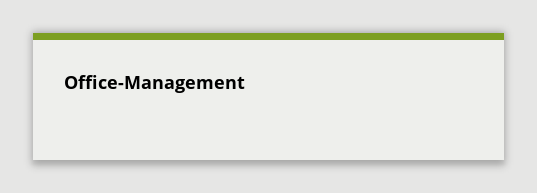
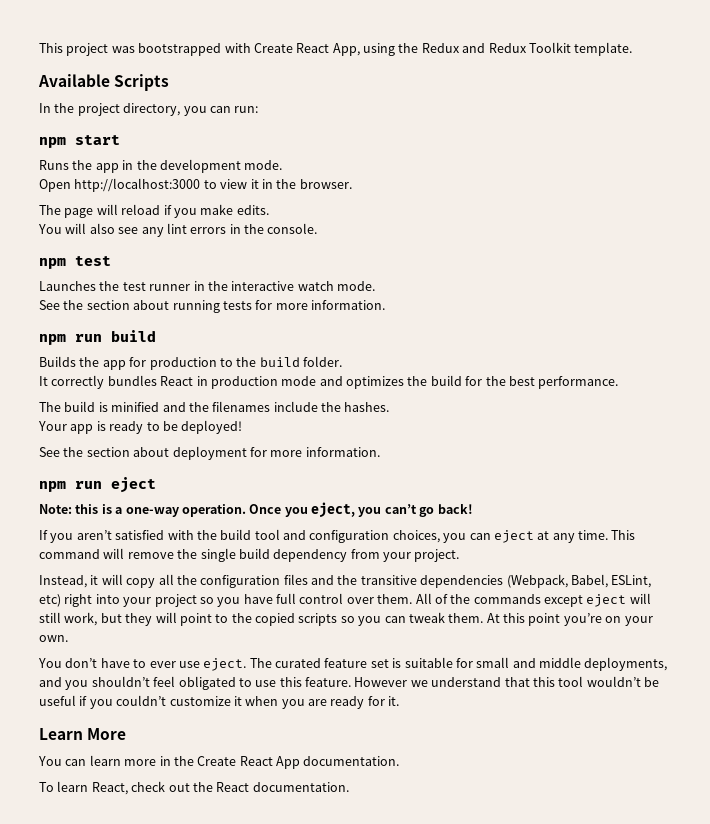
- Office-Management
+ This project was bootstrapped with Create React App, using the Redux and Redux Toolkit template.
+ Available Scripts
+ In the project directory, you can run:
+ npm start
+ Runs the app in the development mode.
+ Open http://localhost:3000 to view it in the browser.
+ The page will reload if you make edits.
+ You will also see any lint errors in the console.
+ npm test
+ Launches the test runner in the interactive watch mode.
+ See the section about running tests for more information.
+ npm run build
+ Builds the app for production to the build folder.
+ It correctly bundles React in production mode and optimizes the build for the best performance.
+ The build is minified and the filenames include the hashes.
+ Your app is ready to be deployed!
+ See the section about deployment for more information.
+ npm run eject
+ Note: this is a one-way operation. Once you eject, you can’t go back!
+ If you aren’t satisfied with the build tool and configuration choices, you can eject at any time. This command will remove the single build dependency from your project.
+ Instead, it will copy all the configuration files and the transitive dependencies (Webpack, Babel, ESLint, etc) right into your project so you have full control over them. All of the commands except eject will still work, but they will point to the copied scripts so you can tweak them. At this point you’re on your own.
+ You don’t have to ever use eject. The curated feature set is suitable for small and middle deployments, and you shouldn’t feel obligated to use this feature. However we understand that this tool wouldn’t be useful if you couldn’t customize it when you are ready for it.
+ Learn More
+ You can learn more in the Create React App documentation.
+ To learn React, check out the React documentation.

